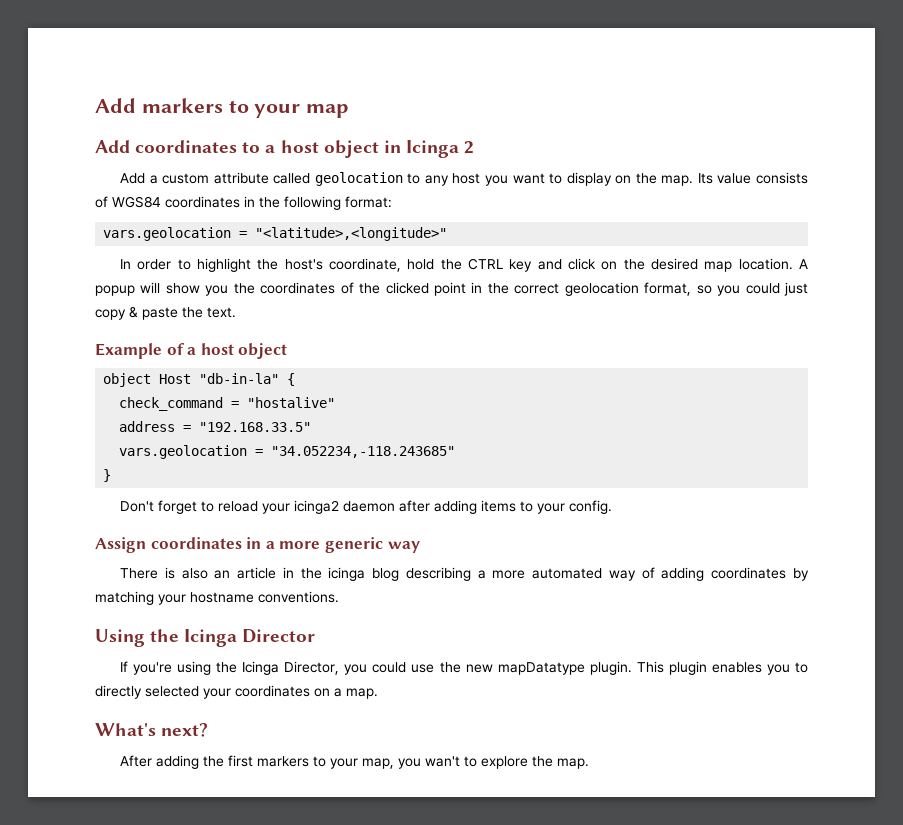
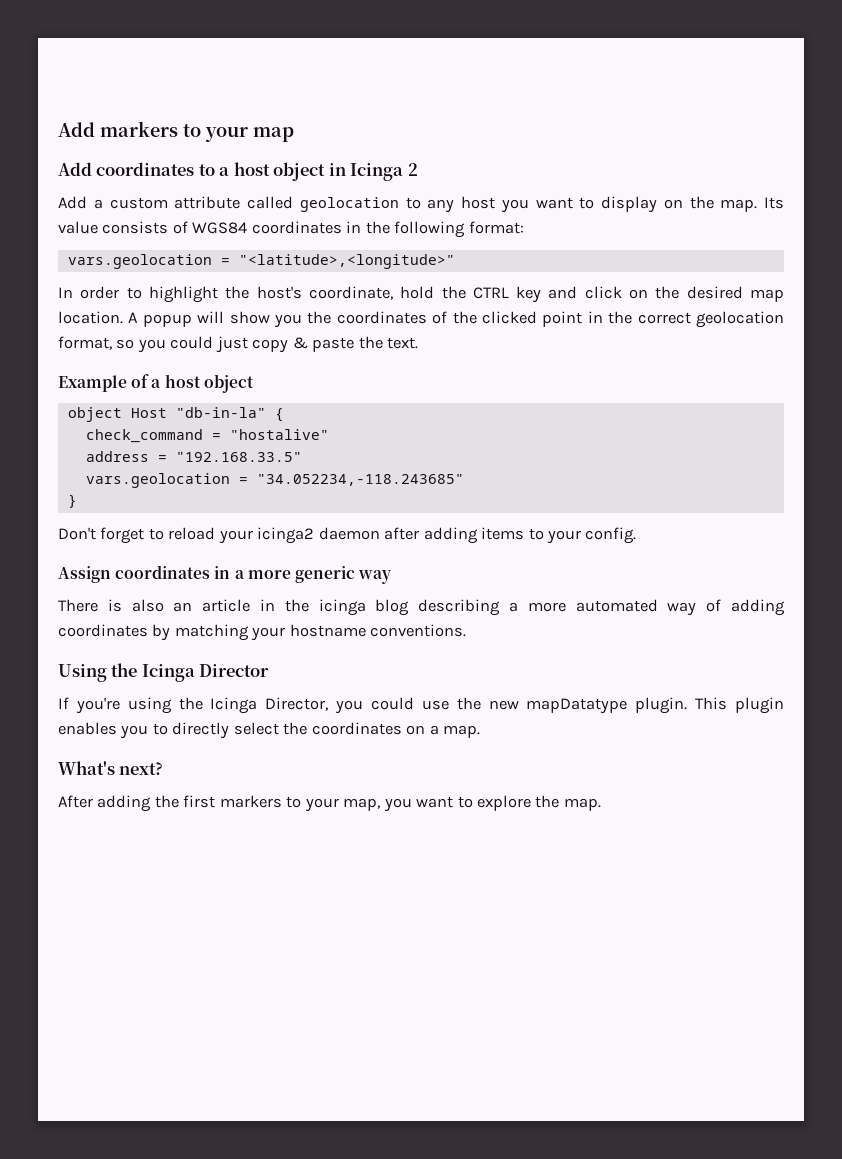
- This plugin enables you to directly selected your coordinates on a map.
+ This plugin enables you to directly select the coordinates on a map.
- After adding the first markers to your map, you wan't to explore the map.
+ After adding the first markers to your map, you want to explore the map.

